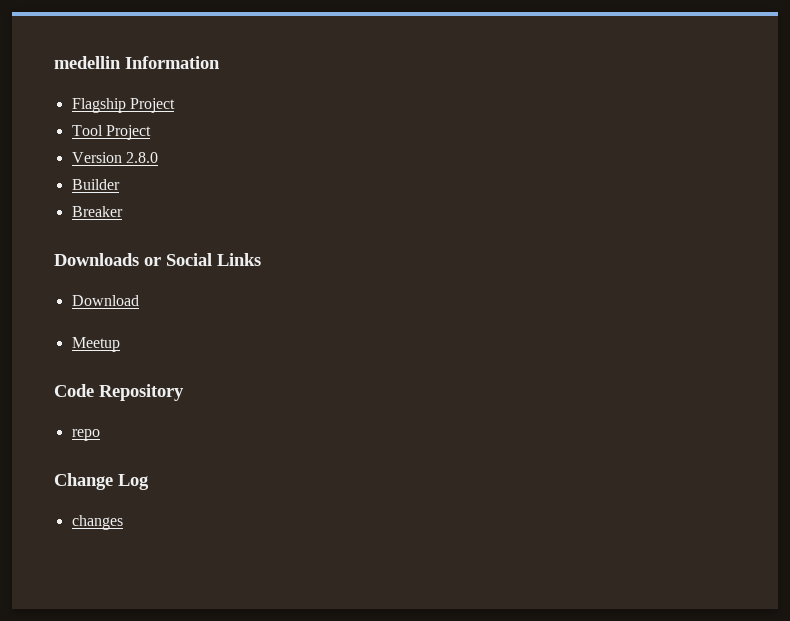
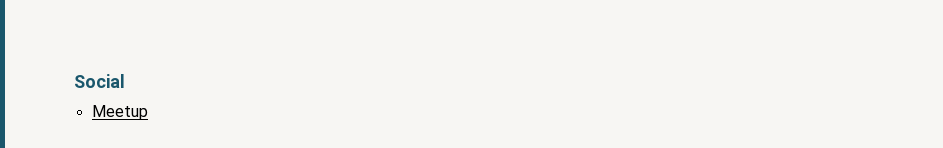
- medellin Information
- Flagship Project
- Tool Project
- Version 2.8.0
- Builder
- Breaker
- Downloads or Social Links
- Download
+ Social
- Code Repository
- repo
- Change Log
- changes

